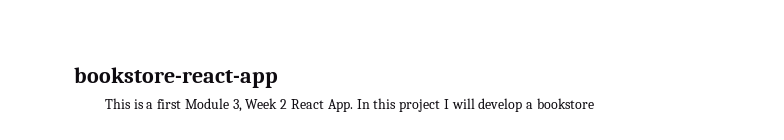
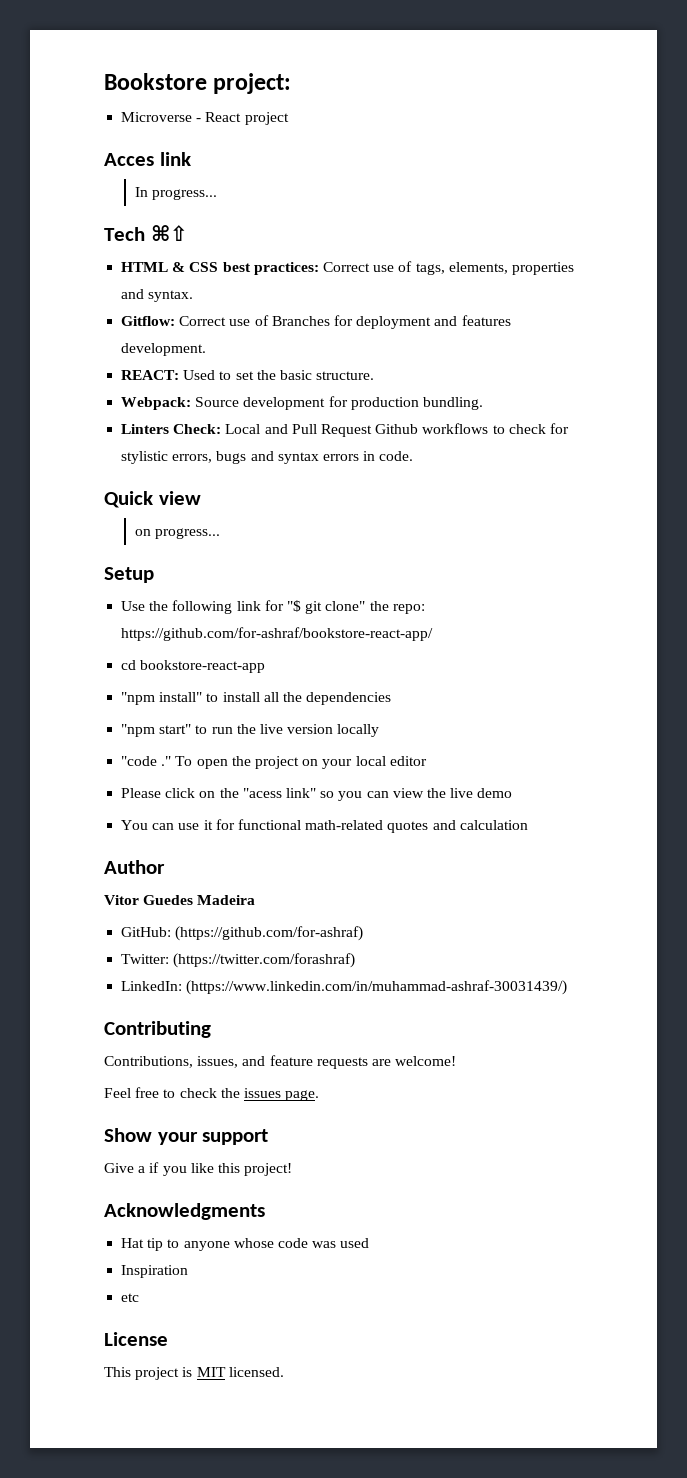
- bookstore-react-app
- This is a first Module 3, Week 2 React App. In this project I will develop a bookstore
+ Bookstore project:
+ Microverse - React project
+ Acces link
+ In progress...
+ Tech ⌘⇧
+ HTML & CSS best practices: Correct use of tags, elements, properties and syntax.
+ Gitflow: Correct use of Branches for deployment and features development.
+ REACT: Used to set the basic structure.
+ Webpack: Source development for production bundling.
+ Linters Check: Local and Pull Request Github workflows to check for stylistic errors, bugs and syntax errors in code.
+ Quick view
+ on progress...
+ Setup
+ Use the following link for "$ git clone" the repo: https://github.com/for-ashraf/bookstore-react-app/
+ cd bookstore-react-app
+ "npm install" to install all the dependencies
+ "npm start" to run the live version locally
+ "code ." To open the project on your local editor
+ Please click on the "acess link" so you can view the live demo
+ You can use it for functional math-related quotes and calculation
+ Author
+ Vitor Guedes Madeira
+ GitHub: (https://github.com/for-ashraf)
+ Twitter: (https://twitter.com/forashraf)
+ LinkedIn: (https://www.linkedin.com/in/muhammad-ashraf-30031439/)
+ Contributing
+ Contributions, issues, and feature requests are welcome!
+ Feel free to check the issues page.
+ Show your support
+ Give a if you like this project!
+ Acknowledgments
+ Hat tip to anyone whose code was used
+ Inspiration
+ etc
+ License
+ This project is MIT licensed.

